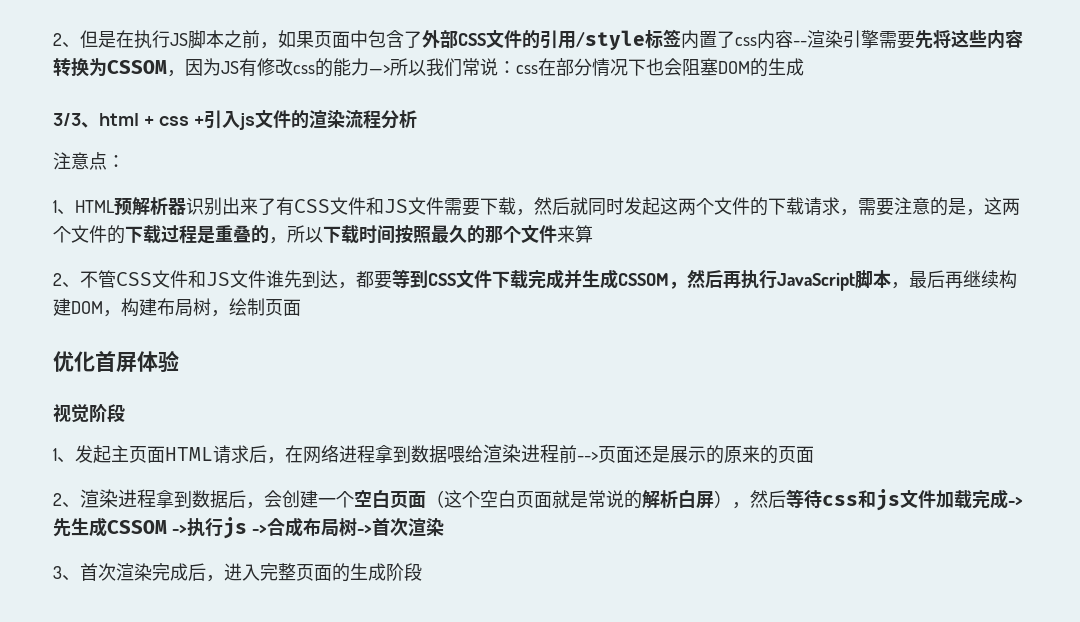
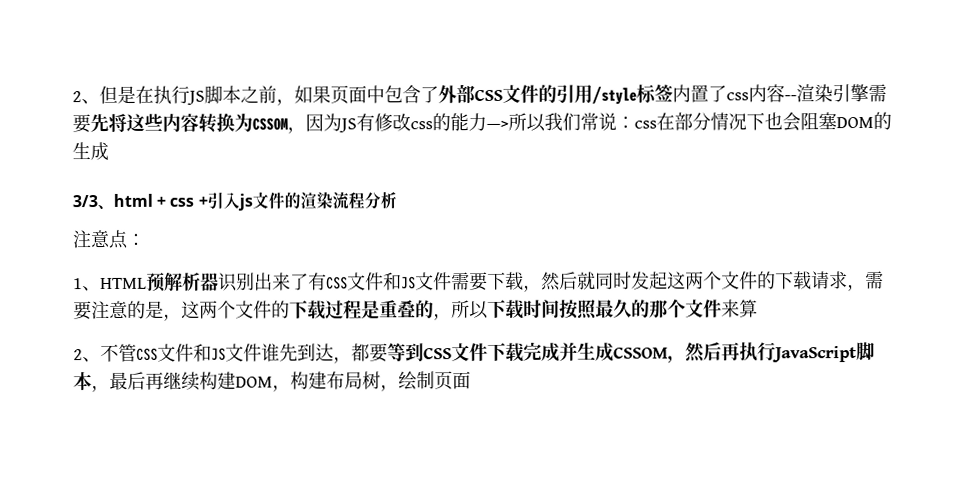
- 优化首屏体验
- 视觉阶段
- 1、发起主页面HTML请求后，在网络进程拿到数据喂给渲染进程前-->页面还是展示的原来的页面
- 2、渲染进程拿到数据后，会创建一个空白页面（这个空白页面就是常说的解析白屏），然后等待css和js文件加载完成->先生成CSSOM ->执行js ->合成布局树->首次渲染
- 3、首次渲染完成后，进入完整页面的生成阶段

